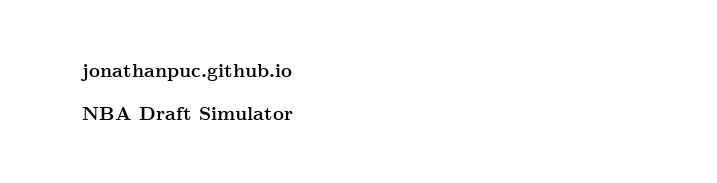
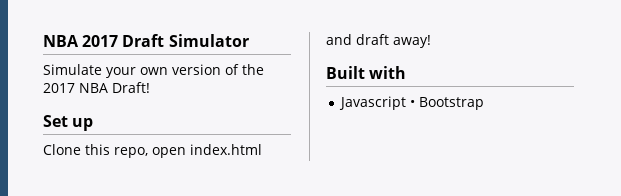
- jonathanpuc.github.io
- NBA Draft Simulator
+ NBA 2017 Draft Simulator
+ Simulate your own version of the 2017 NBA Draft!
+ Set up
+ Clone this repo, open index.html and draft away!
+ Built with
+ Javascript • Bootstrap

